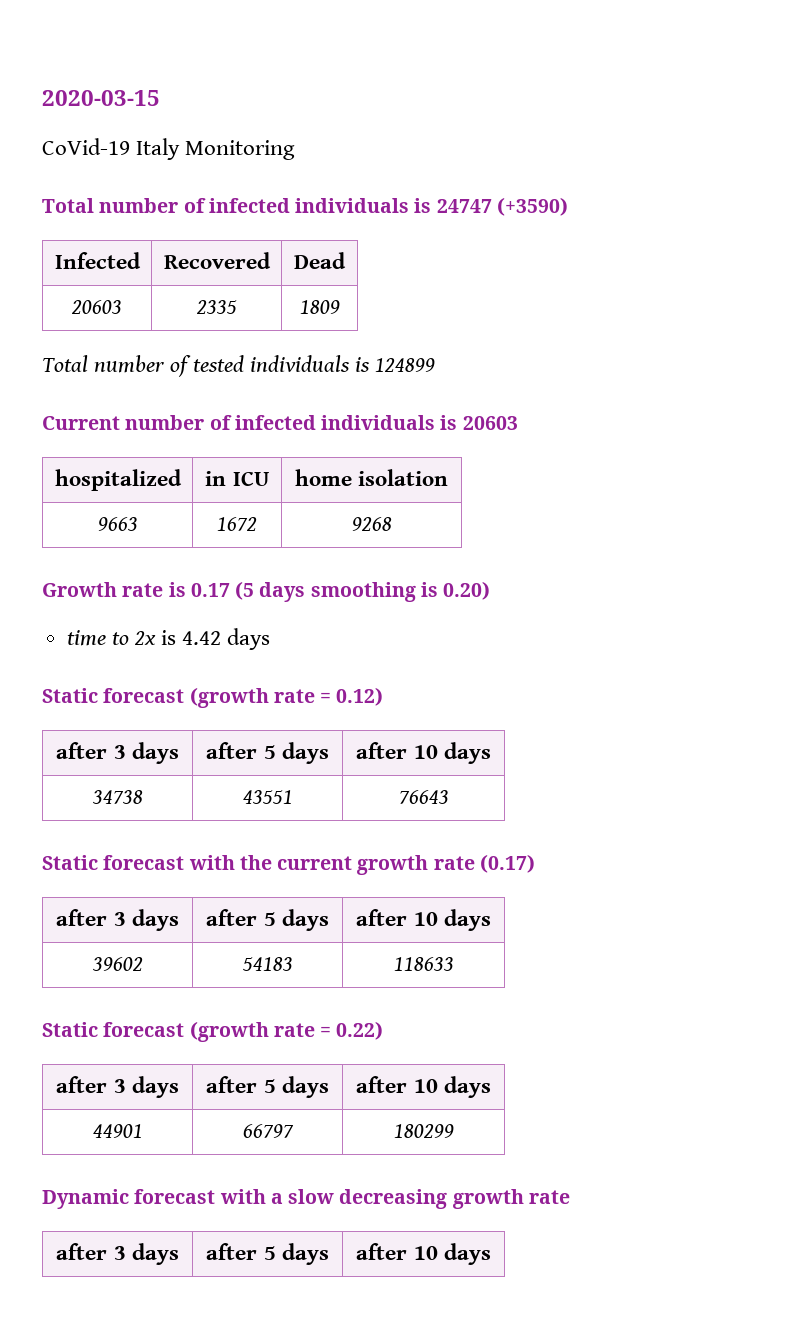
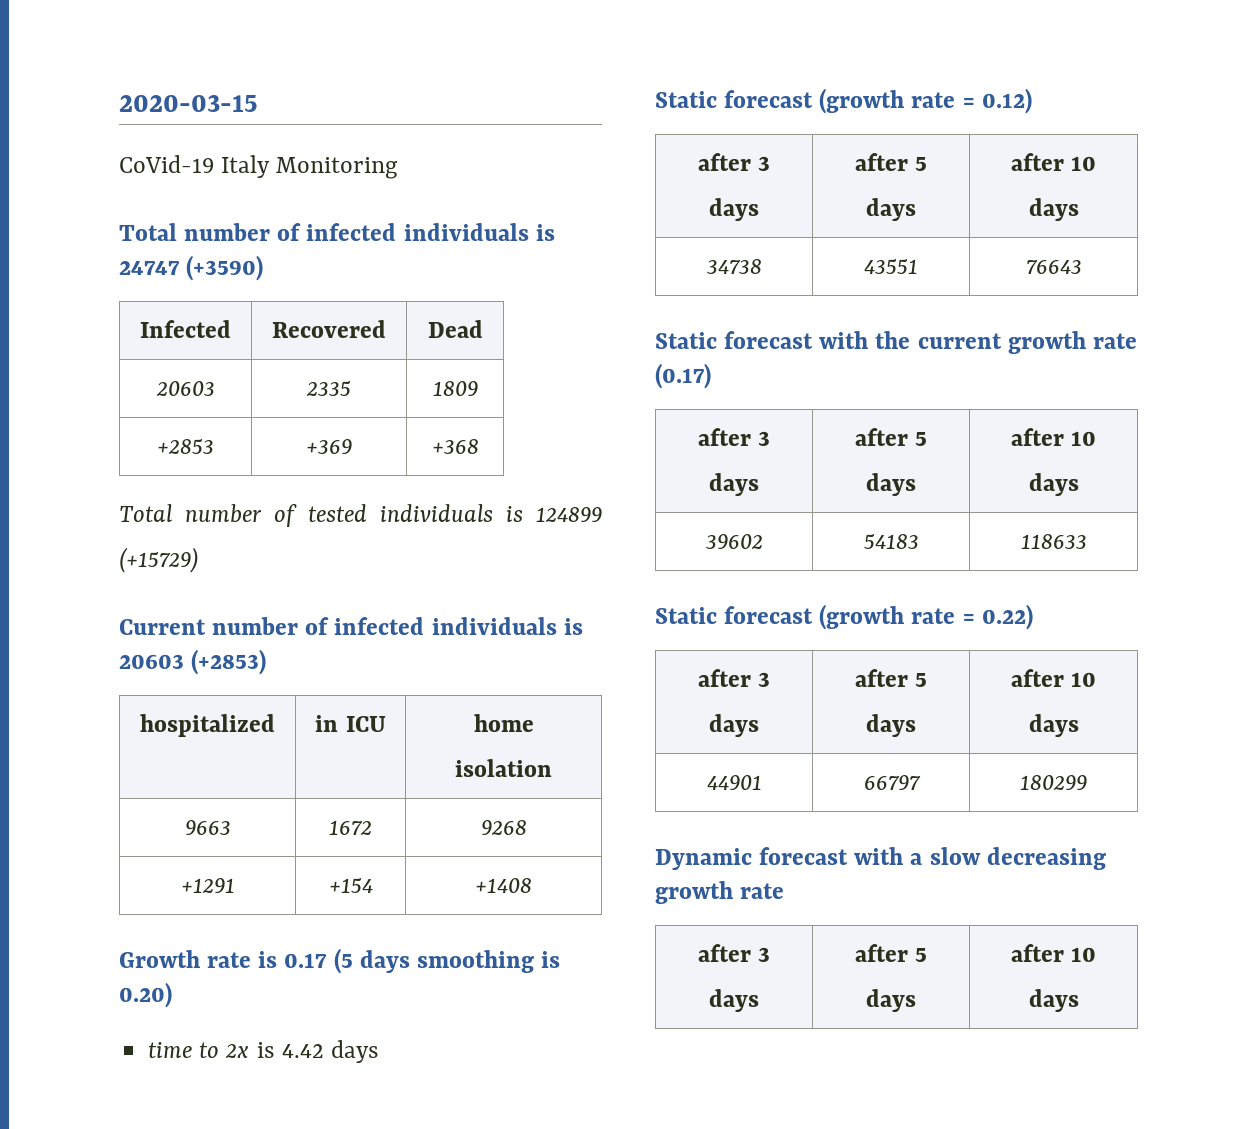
+ +2853 | +369 | +368
- Total number of tested individuals is 124899
+ Total number of tested individuals is 124899 (+15729)
- Current number of infected individuals is 20603
+ Current number of infected individuals is 20603 (+2853)
+ +1291 | +154 | +1408

